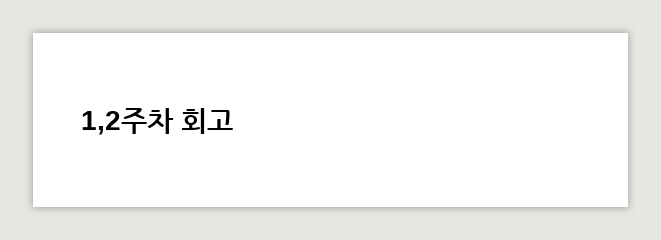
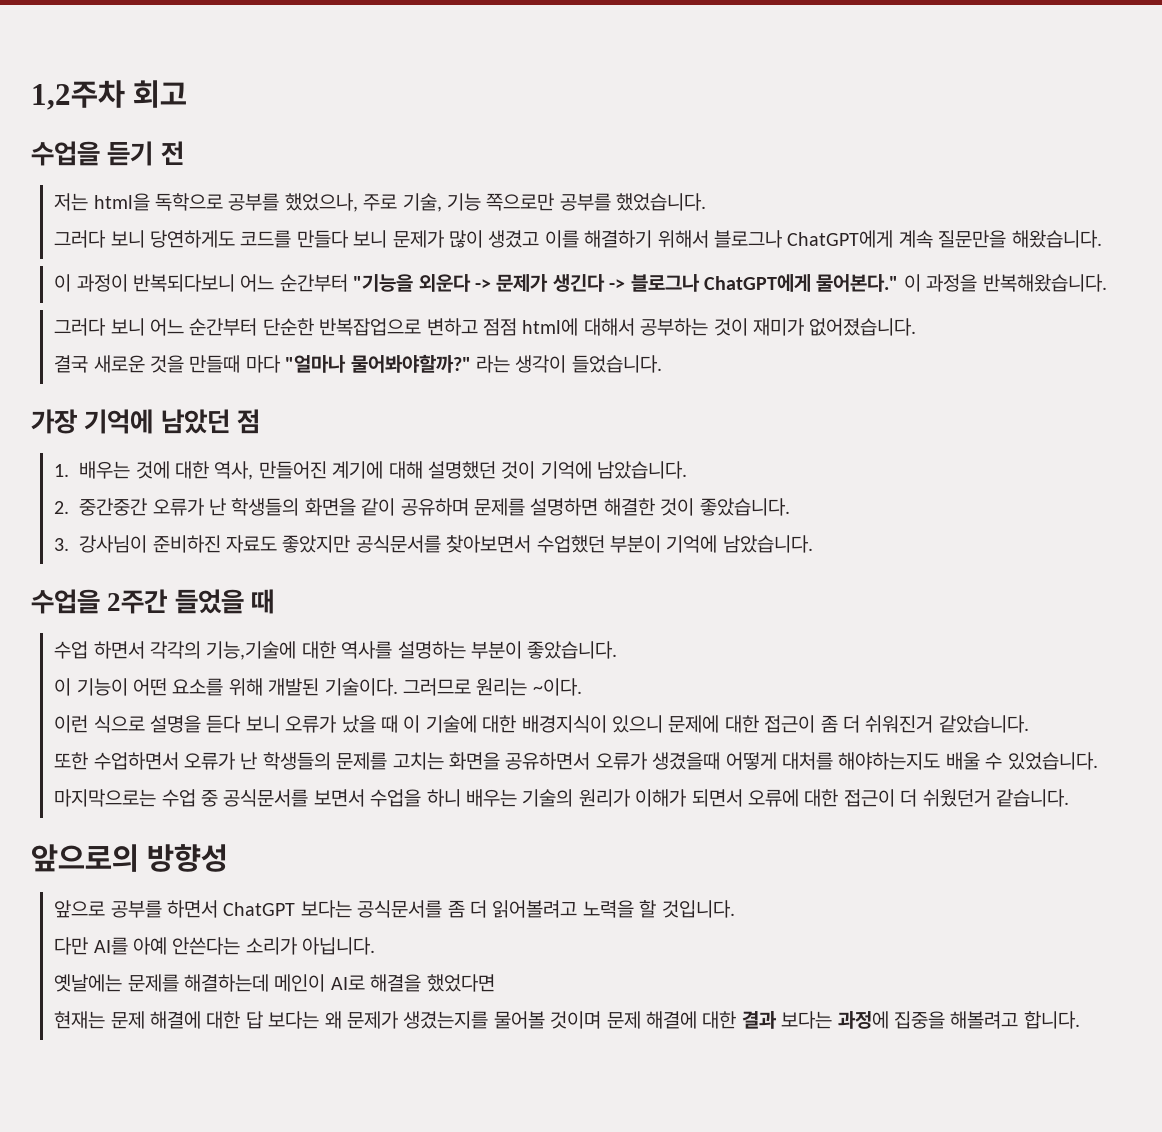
+ 수업을 듣기 전
+ 저는 html을 독학으로 공부를 했었으나, 주로 기술, 기능 쪽으로만 공부를 했었습니다.
+ 그러다 보니 당연하게도 코드를 만들다 보니 문제가 많이 생겼고 이를 해결하기 위해서 블로그나 ChatGPT에게 계속 질문만을 해왔습니다.
+ 이 과정이 반복되다보니 어느 순간부터 "기능을 외운다 -> 문제가 생긴다 -> 블로그나 ChatGPT에게 물어본다." 이 과정을 반복해왔습니다.
+ 그러다 보니 어느 순간부터 단순한 반복잡업으로 변하고 점점 html에 대해서 공부하는 것이 재미가 없어졌습니다.
+ 결국 새로운 것을 만들때 마다 "얼마나 물어봐야할까?" 라는 생각이 들었습니다.
+ 가장 기억에 남았던 점
+ 1. 배우는 것에 대한 역사, 만들어진 계기에 대해 설명했던 것이 기억에 남았습니다.
+ 2. 중간중간 오류가 난 학생들의 화면을 같이 공유하며 문제를 설명하면 해결한 것이 좋았습니다.
+ 3. 강사님이 준비하진 자료도 좋았지만 공식문서를 찾아보면서 수업했던 부분이 기억에 남았습니다.
+ 수업을 2주간 들었을 때
+ 수업 하면서 각각의 기능,기술에 대한 역사를 설명하는 부분이 좋았습니다.
+ 이 기능이 어떤 요소를 위해 개발된 기술이다. 그러므로 원리는 ~이다.
+ 이런 식으로 설명을 듣다 보니 오류가 났을 때 이 기술에 대한 배경지식이 있으니 문제에 대한 접근이 좀 더 쉬워진거 같았습니다.
+ 또한 수업하면서 오류가 난 학생들의 문제를 고치는 화면을 공유하면서 오류가 생겼을때 어떻게 대처를 해야하는지도 배울 수 있었습니다. 마지막으로는 수업 중 공식문서를 보면서 수업을 하니 배우는 기술의 원리가 이해가 되면서 오류에 대한 접근이 더 쉬웠던거 같습니다.
+ 앞으로의 방향성
+ 앞으로 공부를 하면서 ChatGPT 보다는 공식문서를 좀 더 읽어볼려고 노력을 할 것입니다.
+ 다만 AI를 아예 안쓴다는 소리가 아닙니다.
+ 옛날에는 문제를 해결하는데 메인이 AI로 해결을 했었다면
+ 현재는 문제 해결에 대한 답 보다는 왜 문제가 생겼는지를 물어볼 것이며 문제 해결에 대한 결과 보다는 과정에 집중을 해볼려고 합니다.

